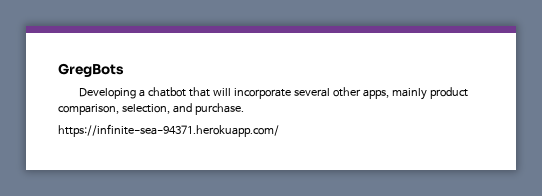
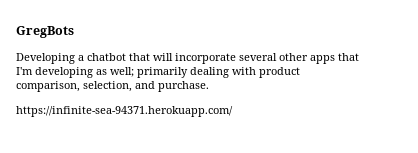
- Developing a chatbot that will incorporate several other apps, mainly product comparison, selection, and purchase.
+ Developing a chatbot that will incorporate several other apps that I'm developing as well; primarily dealing with product comparison, selection, and purchase.

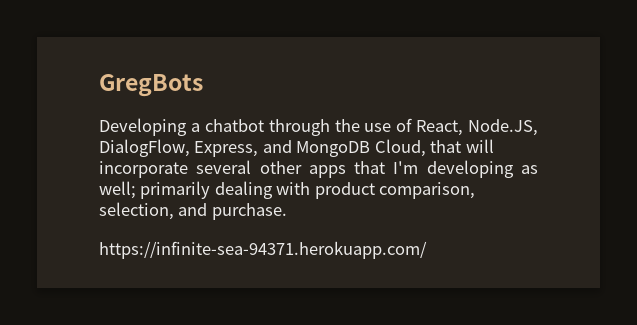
- Developing a chatbot that will incorporate several other apps that I'm developing as well; primarily dealing with product comparison, selection, and purchase.
+ Developing a chatbot through the use of React, Node.JS, DialogFlow, Express, and MongoDB Cloud, that will incorporate several other apps that I'm developing as well; primarily dealing with product comparison, selection, and purchase.

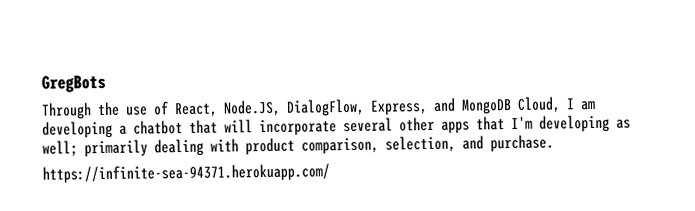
- Developing a chatbot through the use of React, Node.JS, DialogFlow, Express, and MongoDB Cloud, that will incorporate several other apps that I'm developing as well; primarily dealing with product comparison, selection, and purchase.
+ Through the use of React, Node.JS, DialogFlow, Express, and MongoDB Cloud, I am developing a chatbot that will incorporate several other apps that I'm developing as well; primarily dealing with product comparison, selection, and purchase.

